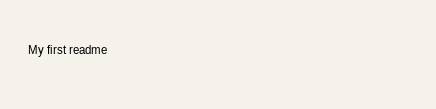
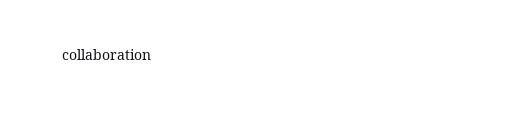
- My first readme
+ collaboration

